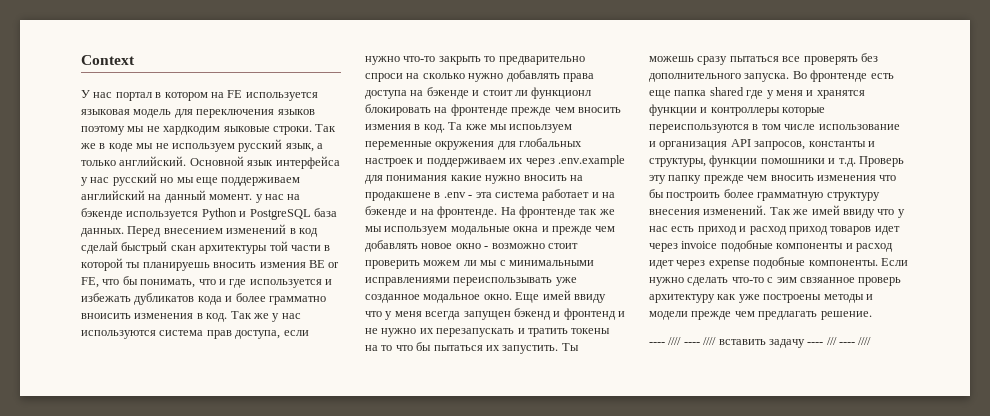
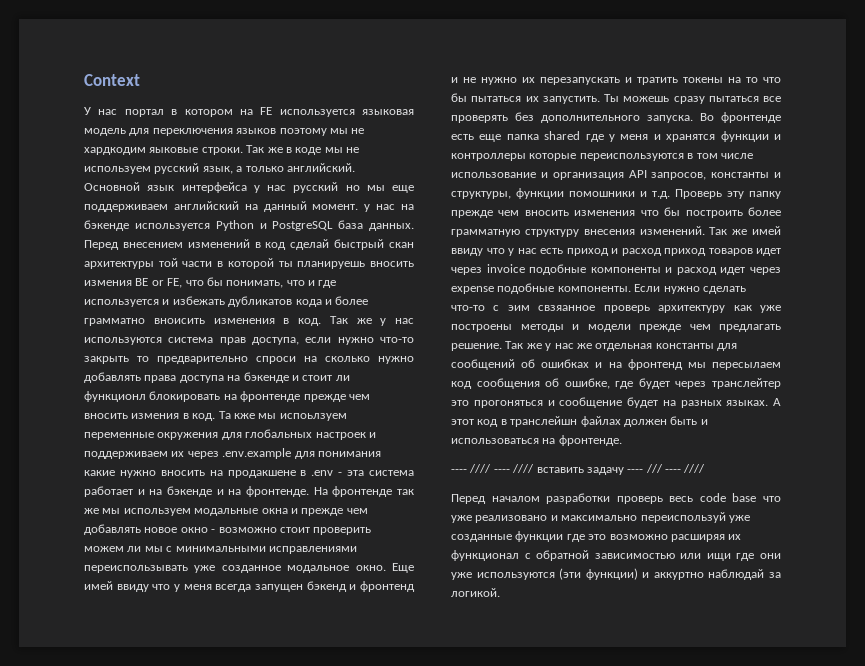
+ Так же у нас же отдельная константы для сообщений об ошибках и на фронтенд мы пересылаем код сообщения об ошибке, где будет через транслейтер это прогоняться и сообщение будет на разных языках. А этот код в транслейшн файлах должен быть и использоваться на фронтенде.
+ Перед началом разработки проверь весь code base что уже реализовано и максимально переиспользуй уже созданные функции где это возможно расширяя их функционал с обратной зависимостью или ищи где они уже используются (эти функции) и аккуртно наблюдай за логикой.

